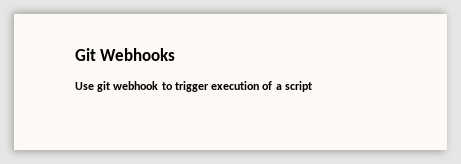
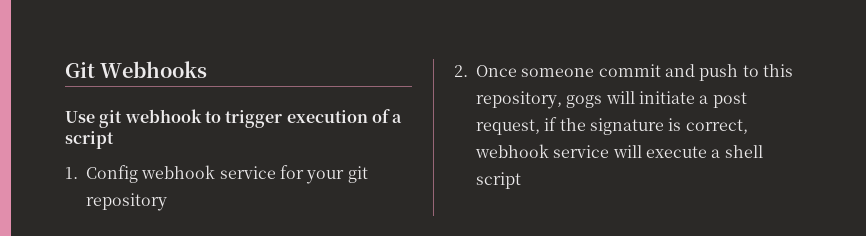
+ 1. Config webhook service for your git repository
+ 2. Once someone commit and push to this repository, gogs will initiate a post request, if the signature is correct, webhook service will execute a shell script

